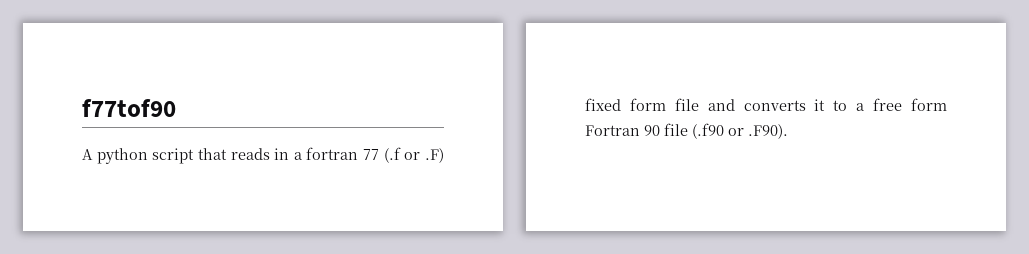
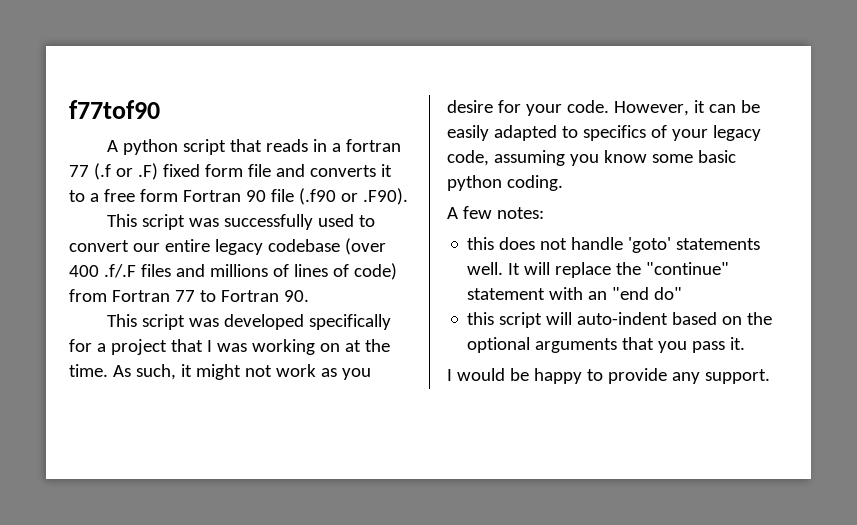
+ This script was successfully used to convert our entire legacy codebase (over 400 .f/.F files and millions of lines of code) from Fortran 77 to Fortran 90.
+ This script was developed specifically for a project that I was working on at the time. As such, it might not work as you desire for your code. However, it can be easily adapted to specifics of your legacy code, assuming you know some basic python coding.
+ A few notes:
+ this does not handle 'goto' statements well. It will replace the "continue" statement with an "end do"
+ this script will auto-indent based on the optional arguments that you pass it.
+ I would be happy to provide any support.

